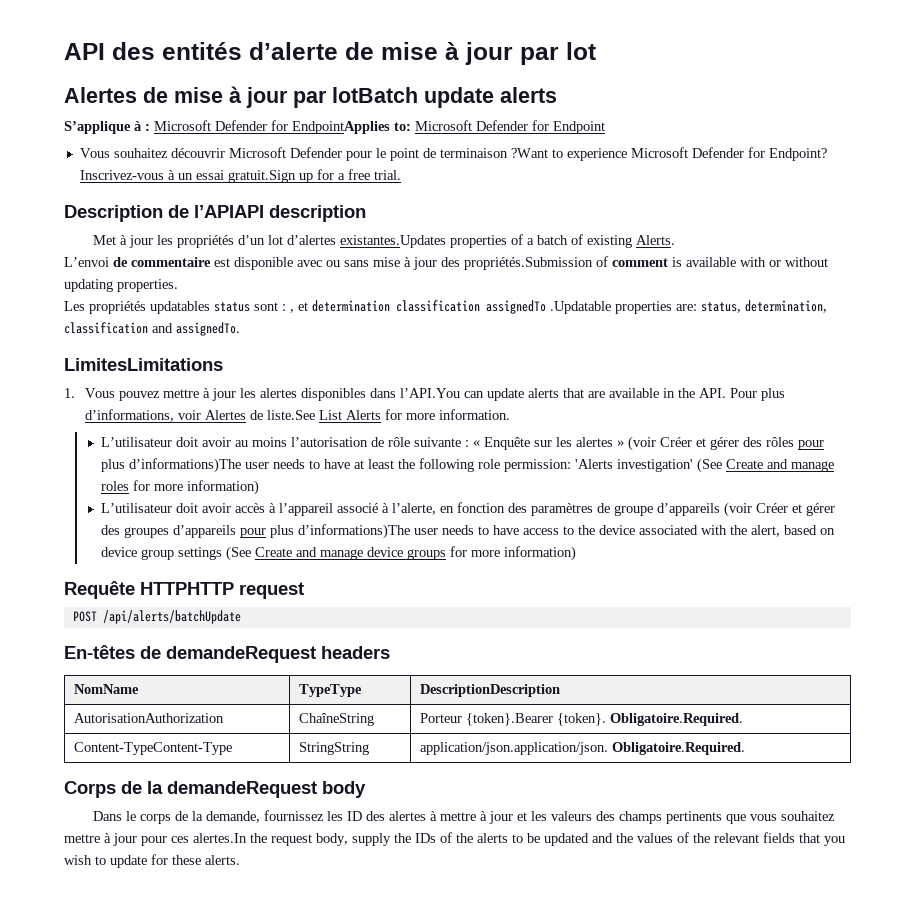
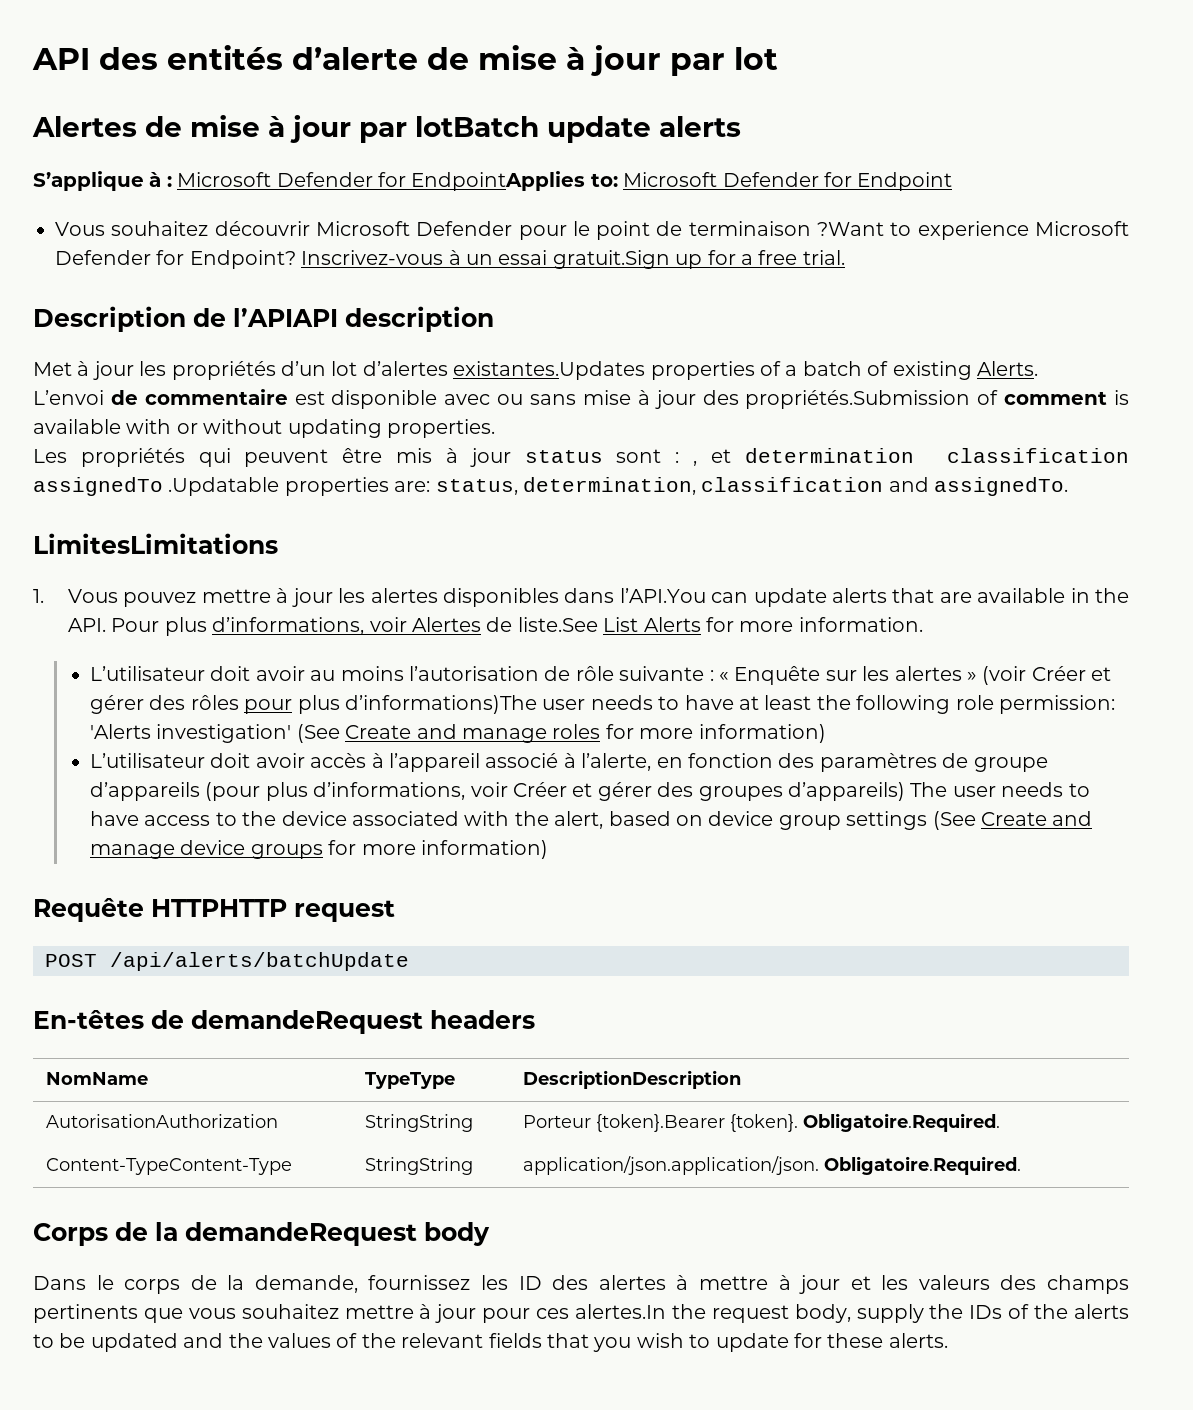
- Les propriétés updatables status sont : , et determination classification assignedTo .Updatable properties are: status, determination, classification and assignedTo.
+ Les propriétés qui peuvent être mis à jour status sont : , et determination classification assignedTo .Updatable properties are: status, determination, classification and assignedTo.
- L’utilisateur doit avoir accès à l’appareil associé à l’alerte, en fonction des paramètres de groupe d’appareils (voir Créer et gérer des groupes d’appareils pour plus d’informations)The user needs to have access to the device associated with the alert, based on device group settings (See Create and manage device groups for more information)
+ L’utilisateur doit avoir accès à l’appareil associé à l’alerte, en fonction des paramètres de groupe d’appareils (pour plus d’informations, voir Créer et gérer des groupes d’appareils) The user needs to have access to the device associated with the alert, based on device group settings (See Create and manage device groups for more information)
- AutorisationAuthorization | ChaîneString | Porteur {token}.Bearer {token}. Obligatoire.Required.
+ AutorisationAuthorization | StringString | Porteur {token}.Bearer {token}. Obligatoire.Required.

